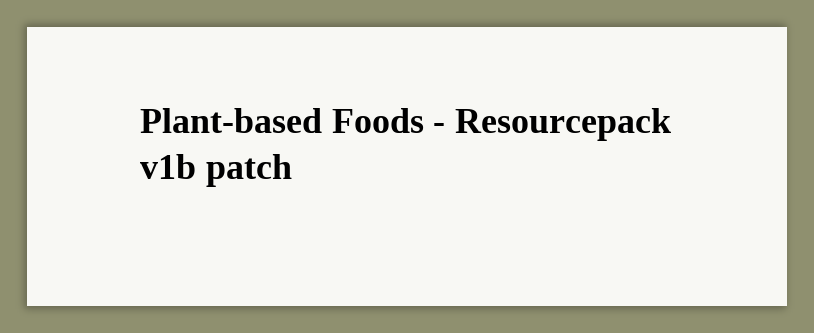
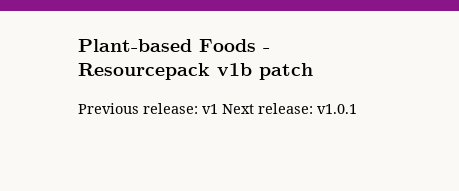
+ Previous release: v1 Next release: v1.0.1

